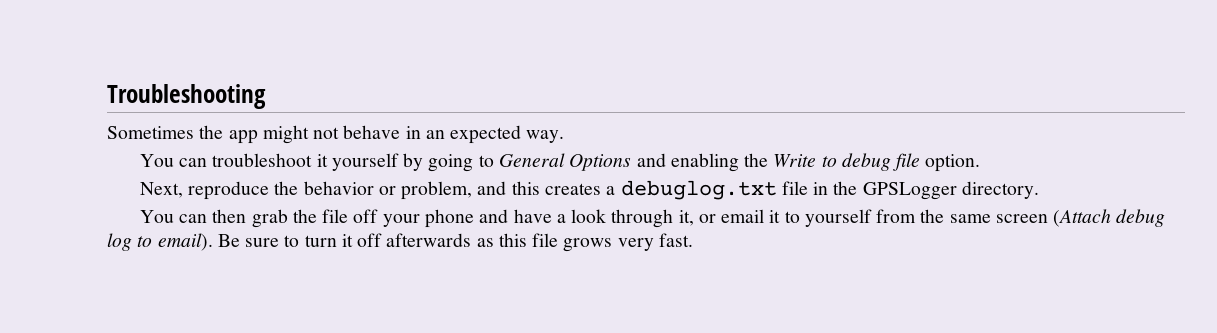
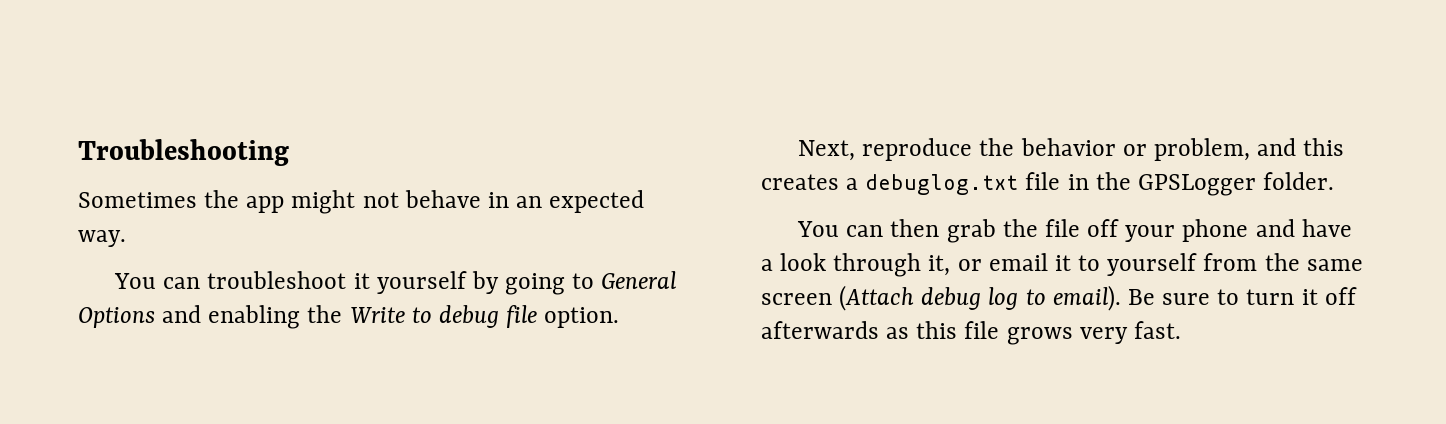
- Next, reproduce the behavior or problem, and this creates a debuglog.txt file in the GPSLogger directory.
+ Next, reproduce the behavior or problem, and this creates a debuglog.txt file in the GPSLogger folder.

